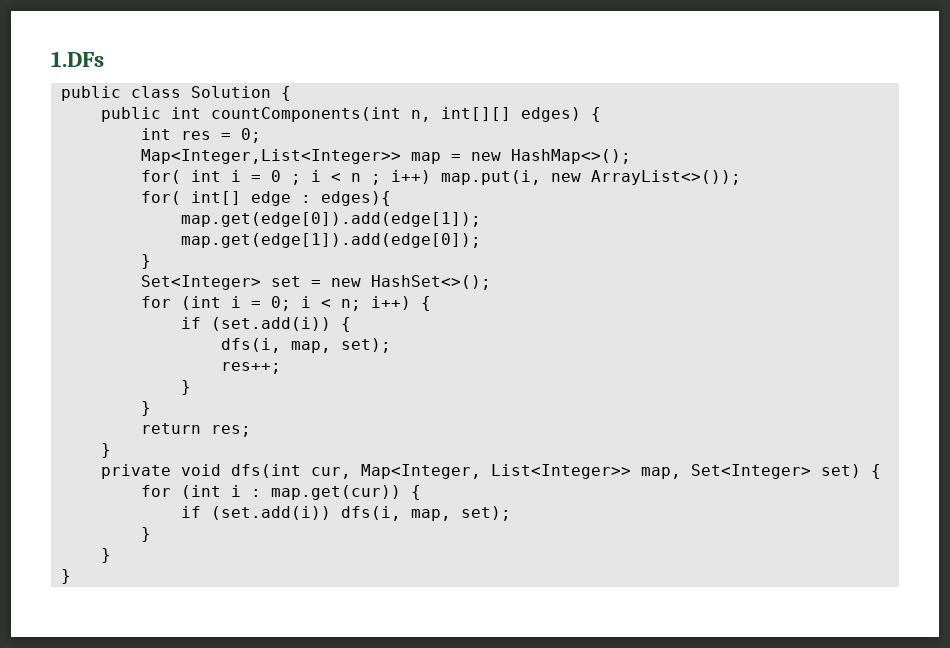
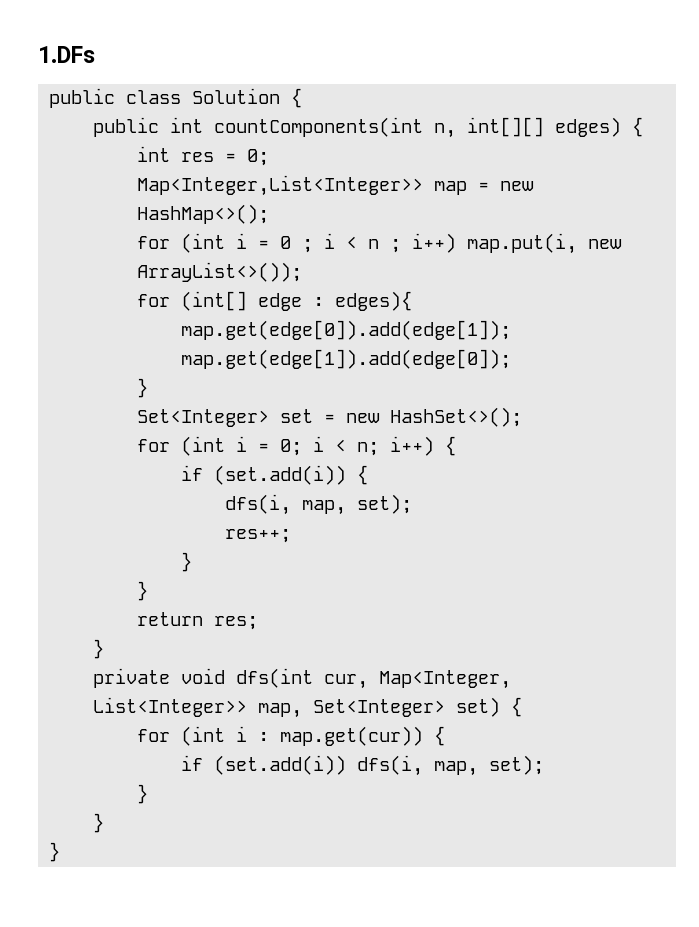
- for( int i = 0 ; i < n ; i++) map.put(i, new ArrayList<>());
+ for (int i = 0 ; i < n ; i++) map.put(i, new ArrayList<>());
- for( int[] edge : edges){
+ for (int[] edge : edges){

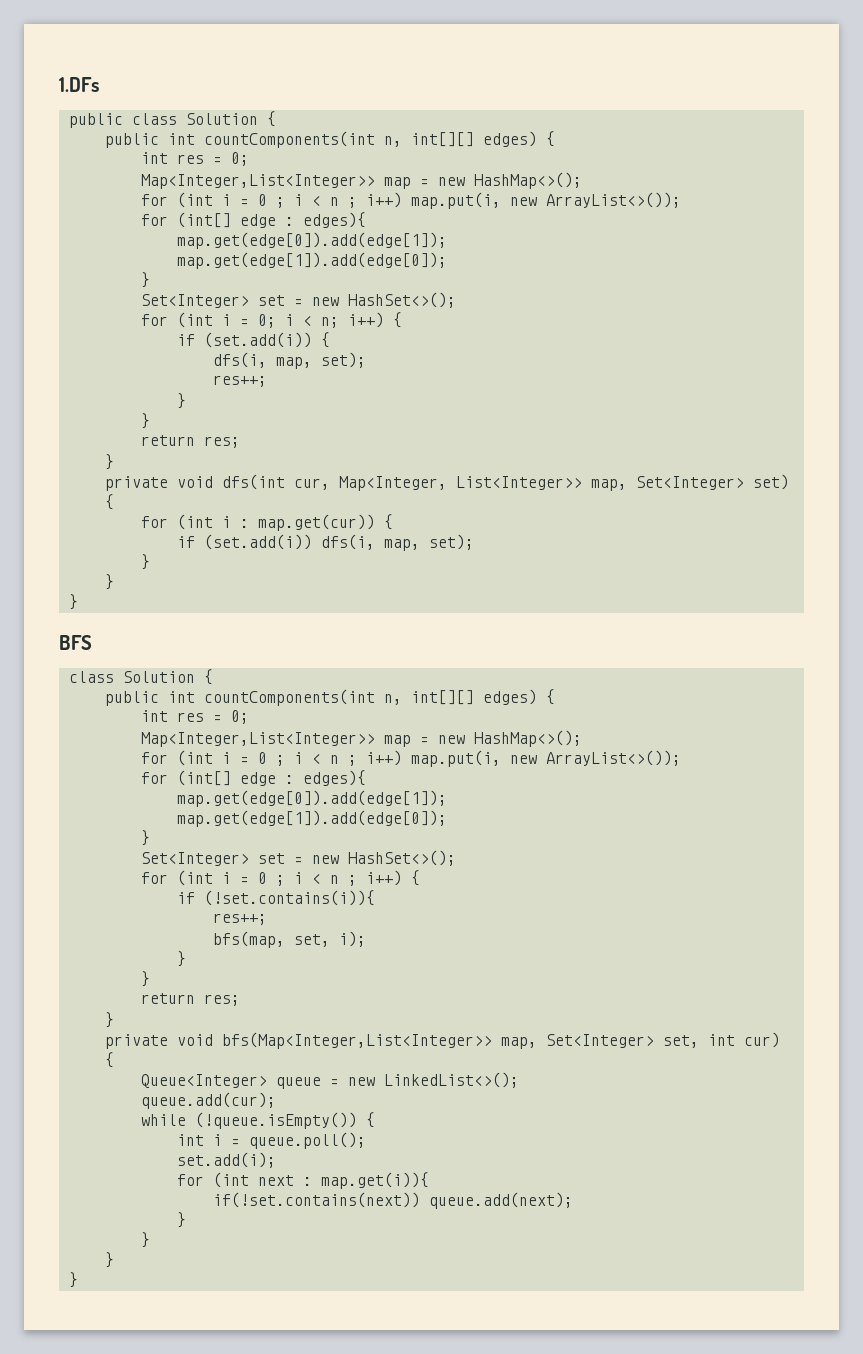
+ BFS
+ class Solution {
+ public int countComponents(int n, int[][] edges) {
+ int res = 0;
+ Map<Integer,List<Integer>> map = new HashMap<>();
+ for (int i = 0 ; i < n ; i++) map.put(i, new ArrayList<>());
+ for (int[] edge : edges){
+ map.get(edge[0]).add(edge[1]);
+ map.get(edge[1]).add(edge[0]);
+ }
+ Set<Integer> set = new HashSet<>();
+ for (int i = 0 ; i < n ; i++) {
+ if (!set.contains(i)){
+ res++;
+ bfs(map, set, i);
+ }
+ }
+ return res;
+ }
+ private void bfs(Map<Integer,List<Integer>> map, Set<Integer> set, int cur) {
+ Queue<Integer> queue = new LinkedList<>();
+ queue.add(cur);
+ while (!queue.isEmpty()) {
+ int i = queue.poll();
+ set.add(i);
+ for (int next : map.get(i)){
+ if(!set.contains(next)) queue.add(next);
+ }
+ }
+ }
+ }

